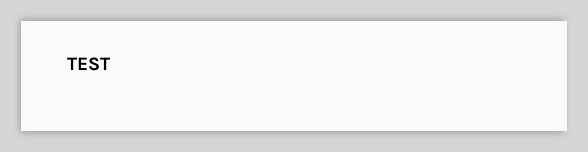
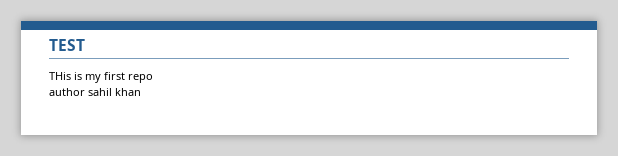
+ THis is my first repo
+ author sahil khan

